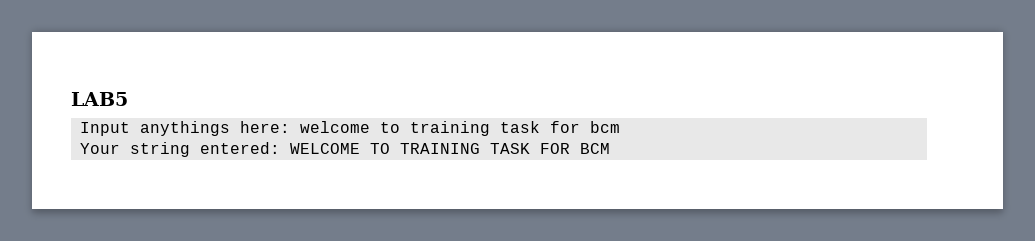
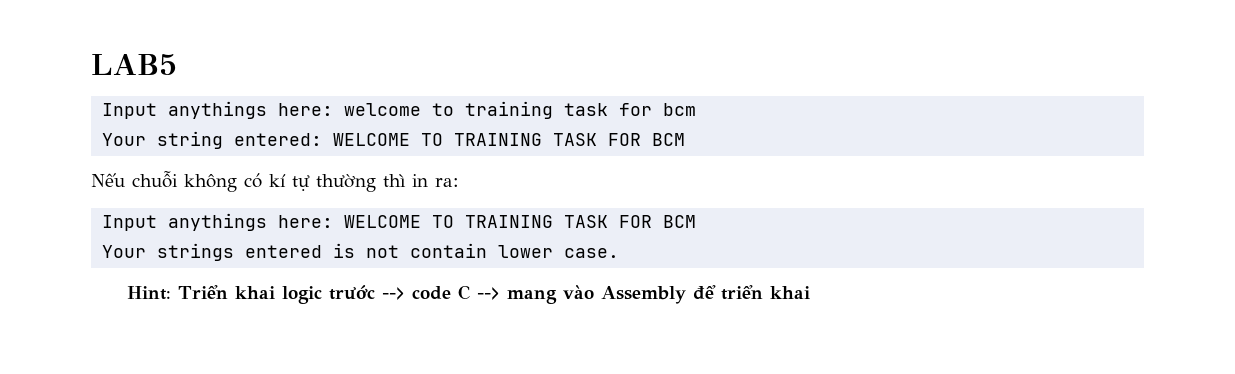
+ Nếu chuỗi không có kí tự thường thì in ra:
+ Input anythings here: WELCOME TO TRAINING TASK FOR BCM
+ Your strings entered is not contain lower case.
+ Hint: Triển khai logic trước --> code C --> mang vào Assembly để triển khai

